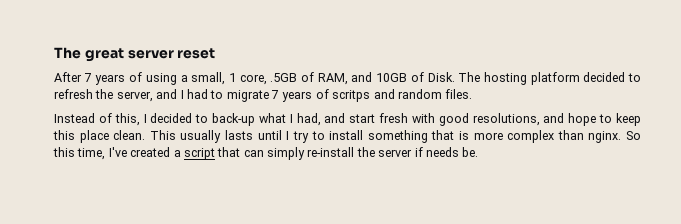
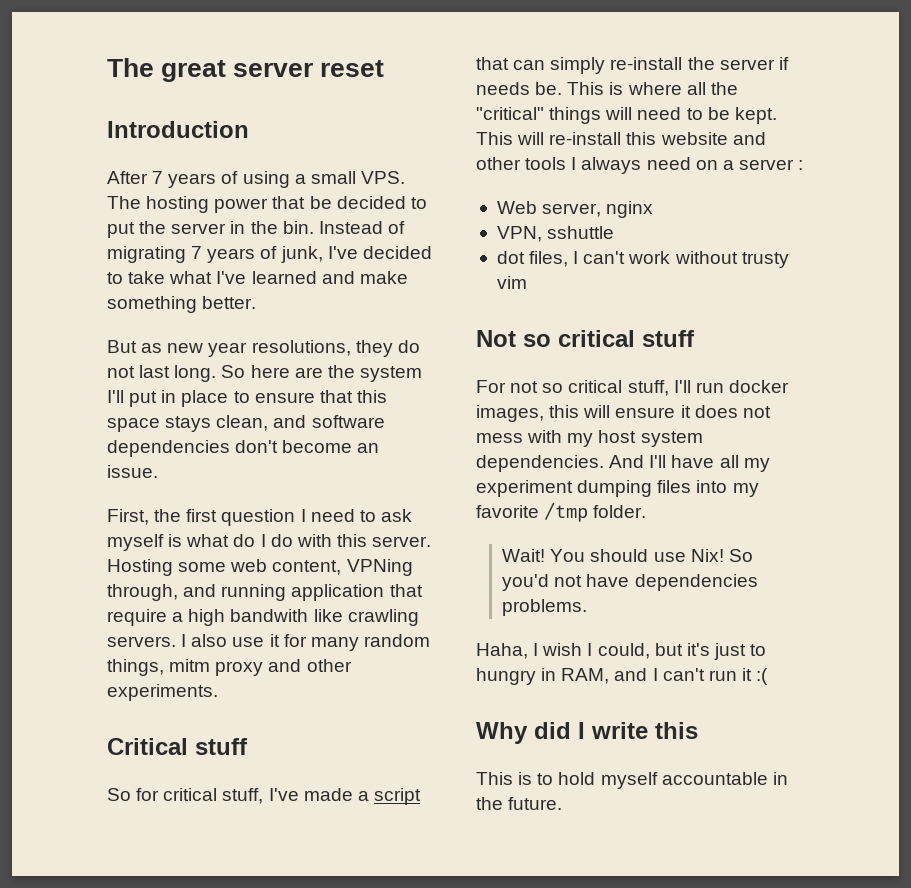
+ Introduction
- After 7 years of using a small, 1 core, .5GB of RAM, and 10GB of Disk. The hosting platform decided to refresh the server, and I had to migrate 7 years of scritps and random files.
- Instead of this, I decided to back-up what I had, and start fresh with good resolutions, and hope to keep this place clean. This usually lasts until I try to install something that is more complex than nginx. So this time, I've created a script that can simply re-install the server if needs be.
+ After 7 years of using a small VPS. The hosting power that be decided to put the server in the bin. Instead of migrating 7 years of junk, I've decided to take what I've learned and make something better.
+ But as new year resolutions, they do not last long. So here are the system I'll put in place to ensure that this space stays clean, and software dependencies don't become an issue.
+ First, the first question I need to ask myself is what do I do with this server. Hosting some web content, VPNing through, and running application that require a high bandwith like crawling servers. I also use it for many random things, mitm proxy and other experiments.
+ Critical stuff
+ So for critical stuff, I've made a script that can simply re-install the server if needs be.
+ This is where all the "critical" things will need to be kept. This will re-install this website and other tools I always need on a server :
+ Web server, nginx
+ VPN, sshuttle
+ dot files, I can't work without trusty vim
+ Not so critical stuff
+ For not so critical stuff, I'll run docker images, this will ensure it does not mess with my host system dependencies. And I'll have all my experiment dumping files into my favorite /tmp folder.
+ Wait! You should use Nix! So you'd not have dependencies problems.
+ Haha, I wish I could, but it's just to hungry in RAM, and I can't run it :(
+ Why did I write this
+ This is to hold myself accountable in the future.

